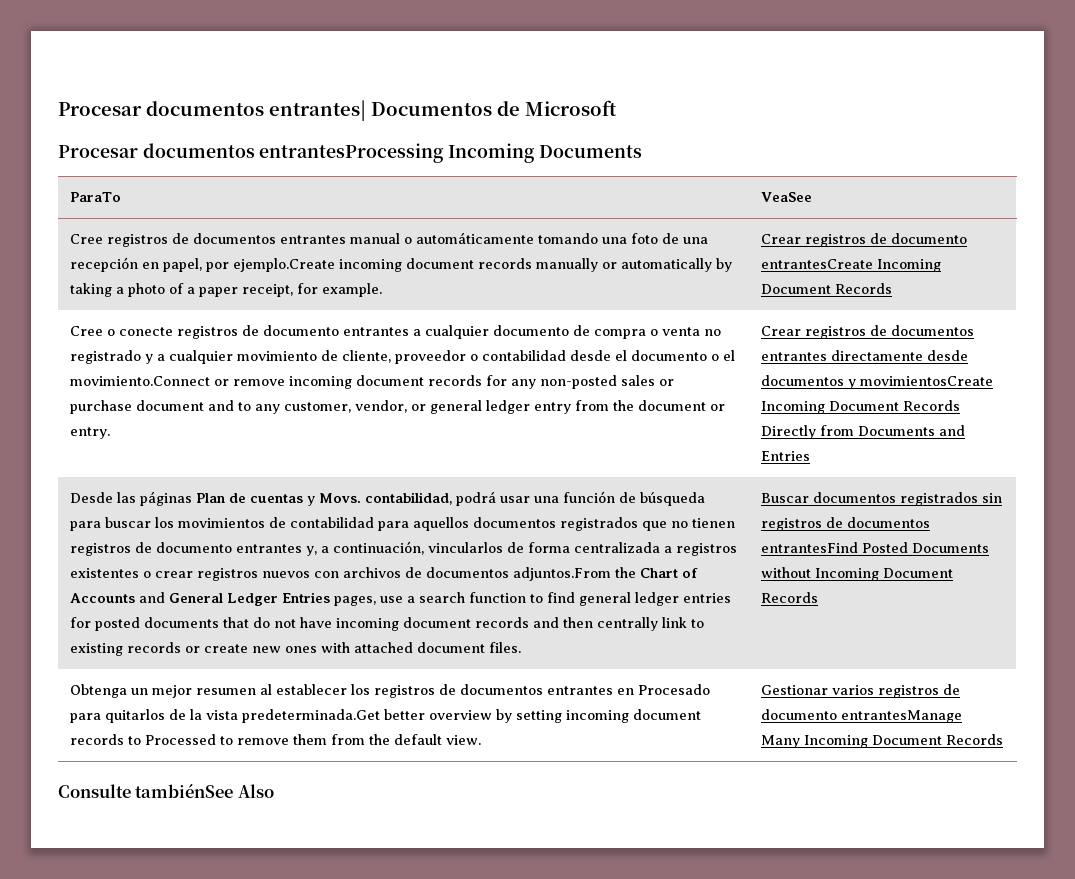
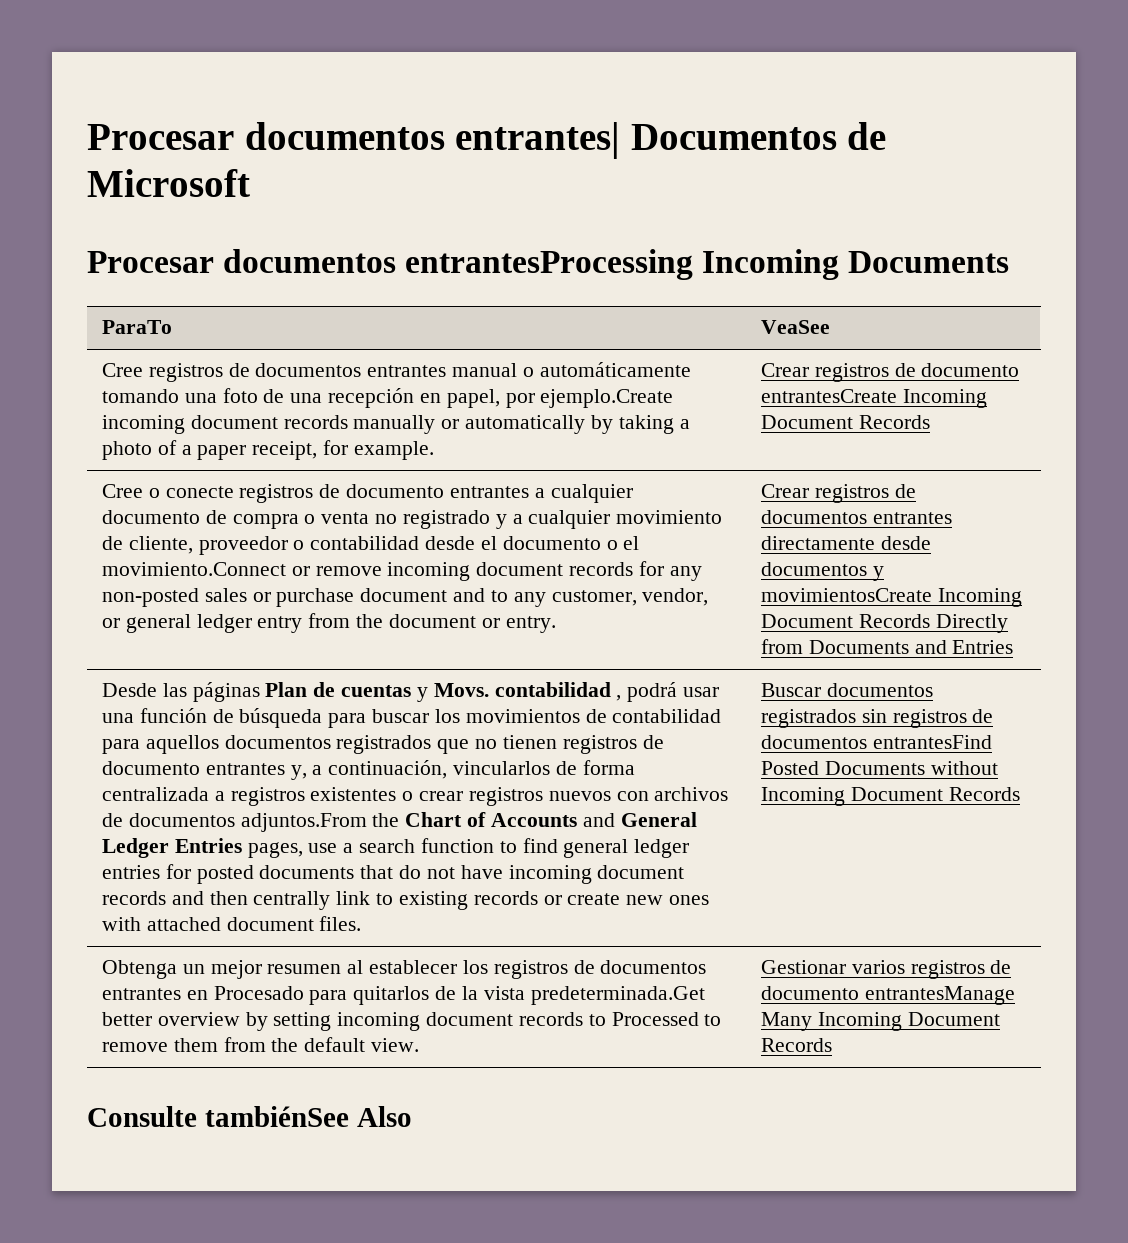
- Desde las páginas Plan de cuentas y Movs. contabilidad, podrá usar una función de búsqueda para buscar los movimientos de contabilidad para aquellos documentos registrados que no tienen registros de documento entrantes y, a continuación, vincularlos de forma centralizada a registros existentes o crear registros nuevos con archivos de documentos adjuntos.From the Chart of Accounts and General Ledger Entries pages, use a search function to find general ledger entries for posted documents that do not have incoming document records and then centrally link to existing records or create new ones with attached document files.
+ Desde las páginas Plan de cuentas y Movs. contabilidad , podrá usar una función de búsqueda para buscar los movimientos de contabilidad para aquellos documentos registrados que no tienen registros de documento entrantes y, a continuación, vincularlos de forma centralizada a registros existentes o crear registros nuevos con archivos de documentos adjuntos.From the Chart of Accounts and General Ledger Entries pages, use a search function to find general ledger entries for posted documents that do not have incoming document records and then centrally link to existing records or create new ones with attached document files.

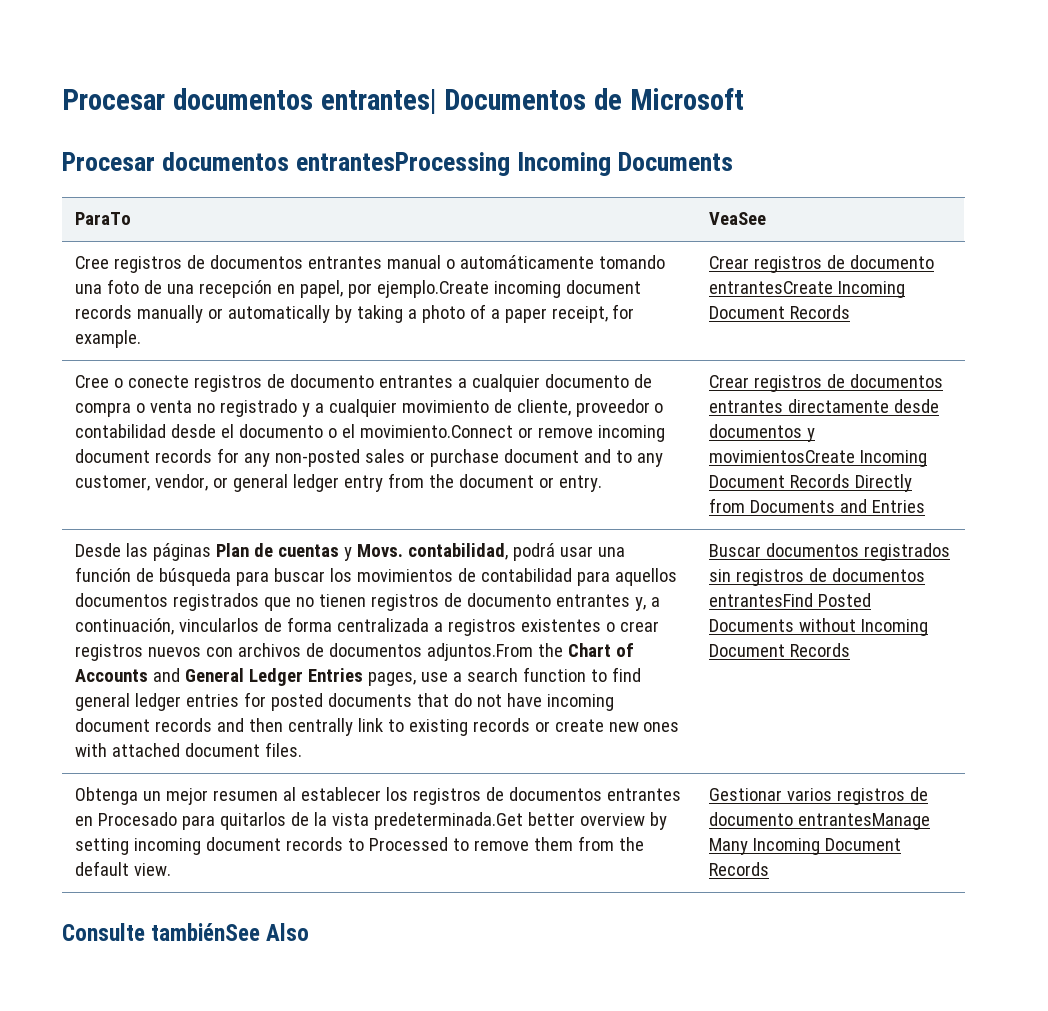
- Desde las páginas Plan de cuentas y Movs. contabilidad , podrá usar una función de búsqueda para buscar los movimientos de contabilidad para aquellos documentos registrados que no tienen registros de documento entrantes y, a continuación, vincularlos de forma centralizada a registros existentes o crear registros nuevos con archivos de documentos adjuntos.From the Chart of Accounts and General Ledger Entries pages, use a search function to find general ledger entries for posted documents that do not have incoming document records and then centrally link to existing records or create new ones with attached document files.
+ Desde las páginas Plan de cuentas y Movs. contabilidad, podrá usar una función de búsqueda para buscar los movimientos de contabilidad para aquellos documentos registrados que no tienen registros de documento entrantes y, a continuación, vincularlos de forma centralizada a registros existentes o crear registros nuevos con archivos de documentos adjuntos.From the Chart of Accounts and General Ledger Entries pages, use a search function to find general ledger entries for posted documents that do not have incoming document records and then centrally link to existing records or create new ones with attached document files.

